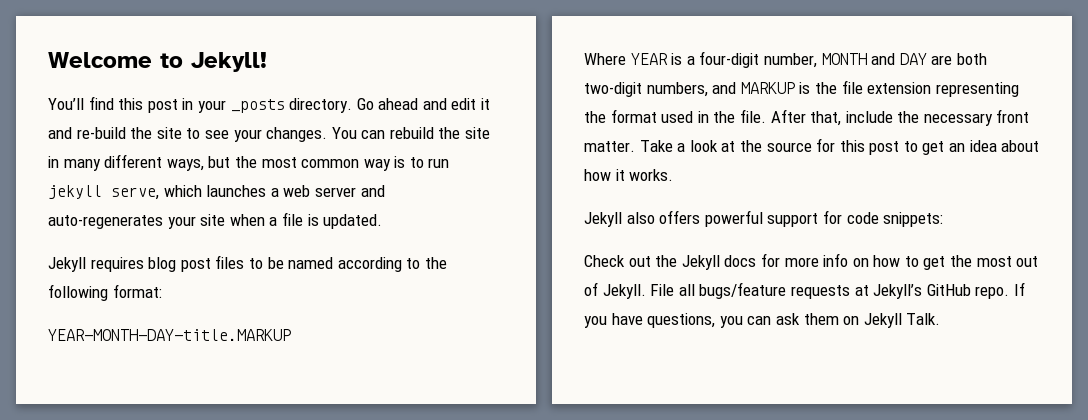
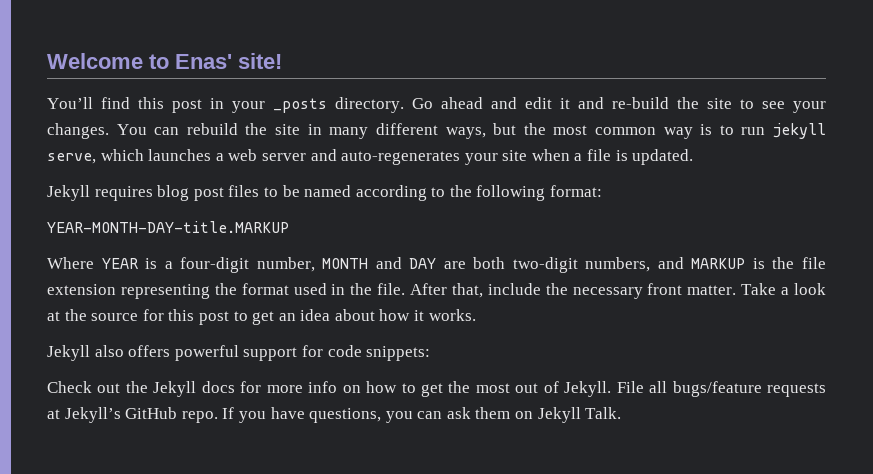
- Welcome to Jekyll!
+ Welcome to Enas' site!

